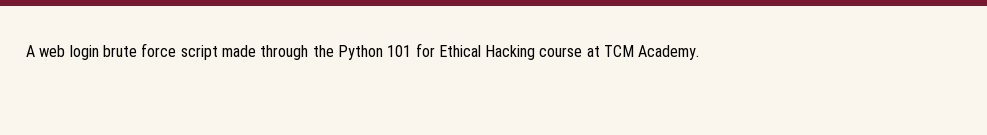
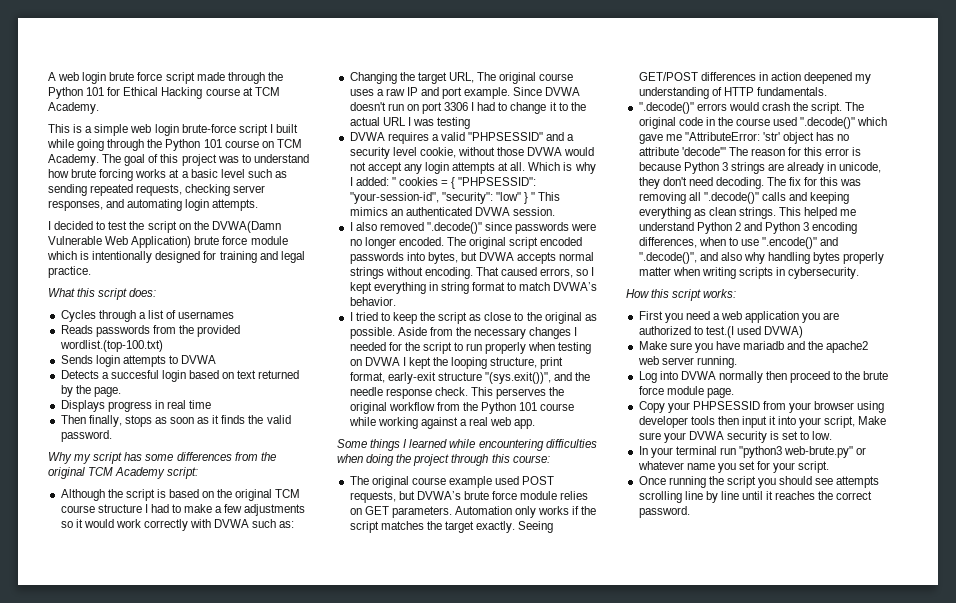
+ This is a simple web login brute‑force script I built while going through the Python 101 course on TCM Academy. The goal of this project was to understand how brute forcing works at a basic level such as sending repeated requests, checking server responses, and automating login attempts.
+ I decided to test the script on the DVWA(Damn Vulnerable Web Application) brute force module which is intentionally designed for training and legal practice.
+ What this script does:
+ Cycles through a list of usernames
+ Reads passwords from the provided wordlist.(top-100.txt)
+ Sends login attempts to DVWA
+ Detects a succesful login based on text returned by the page.
+ Displays progress in real time
+ Then finally, stops as soon as it finds the valid password.
+ Why my script has some differences from the original TCM Academy script:
+ Although the script is based on the original TCM course structure I had to make a few adjustments so it would work correctly with DVWA such as:
+ Changing the target URL, The original course uses a raw IP and port example. Since DVWA doesn't run on port 3306 I had to change it to the actual URL I was testing
+ DVWA requires a valid "PHPSESSID" and a security level cookie, without those DVWA would not accept any login attempts at all. Which is why I added: " cookies = { "PHPSESSID": "your-session-id", "security": "low" } " This mimics an authenticated DVWA session.
+ I also removed ".decode()" since passwords were no longer encoded. The original script encoded passwords into bytes, but DVWA accepts normal strings without encoding. That caused errors, so I kept everything in string format to match DVWA’s behavior.
+ I tried to keep the script as close to the original as possible. Aside from the necessary changes I needed for the script to run properly when testing on DVWA I kept the looping structure, print format, early-exit structure "(sys.exit())", and the needle response check. This perserves the original workflow from the Python 101 course while working against a real web app.
+ Some things I learned while encountering difficulties when doing the project through this course:
+ The original course example used POST requests, but DVWA’s brute force module relies on GET parameters. Automation only works if the script matches the target exactly. Seeing GET/POST differences in action deepened my understanding of HTTP fundamentals.
+ ".decode()" errors would crash the script. The original code in the course used ".decode()" which gave me "AttributeError: 'str' object has no attribute 'decode'" The reason for this error is because Python 3 strings are already in unicode, they don't need decoding. The fix for this was removing all ".decode()" calls and keeping everything as clean strings. This helped me understand Python 2 and Python 3 encoding differences, when to use ".encode()" and ".decode()", and also why handling bytes properly matter when writing scripts in cybersecurity.
+ How this script works:
+ First you need a web application you are authorized to test.(I used DVWA)
+ Make sure you have mariadb and the apache2 web server running.
+ Log into DVWA normally then proceed to the brute force module page.
+ Copy your PHPSESSID from your browser using developer tools then input it into your script, Make sure your DVWA security is set to low.
+ In your terminal run "python3 web-brute.py" or whatever name you set for your script.
+ Once running the script you should see attempts scrolling line by line until it reaches the correct password.

